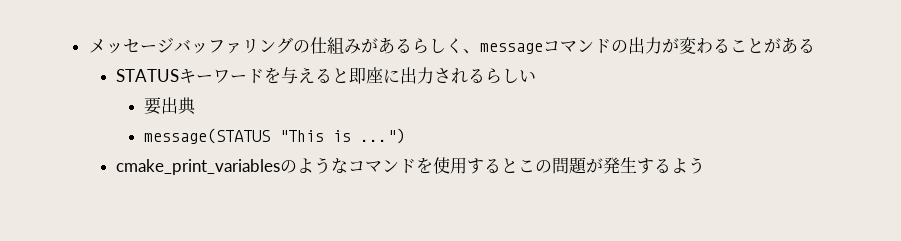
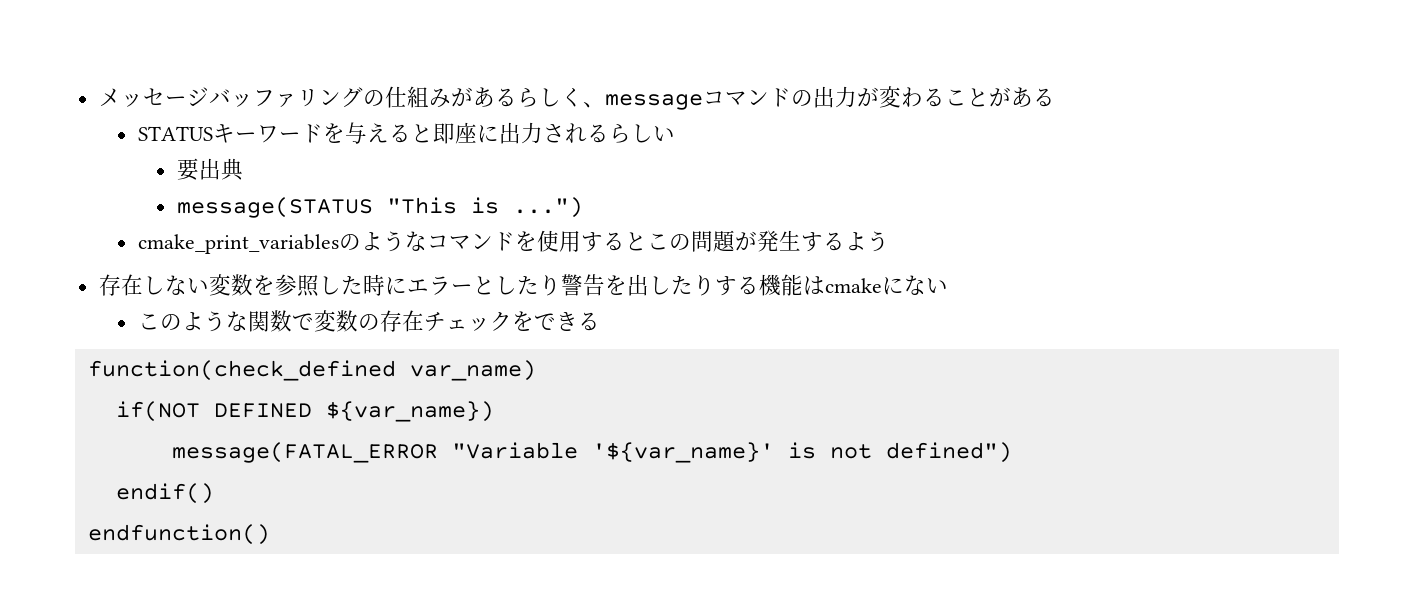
+ 存在しない変数を参照した時にエラーとしたり警告を出したりする機能はcmakeにない
+ このような関数で変数の存在チェックをできる
+ function(check_defined var_name)
+ if(NOT DEFINED ${var_name})
+ message(FATAL_ERROR "Variable '${var_name}' is not defined")
+ endif()
+ endfunction()

